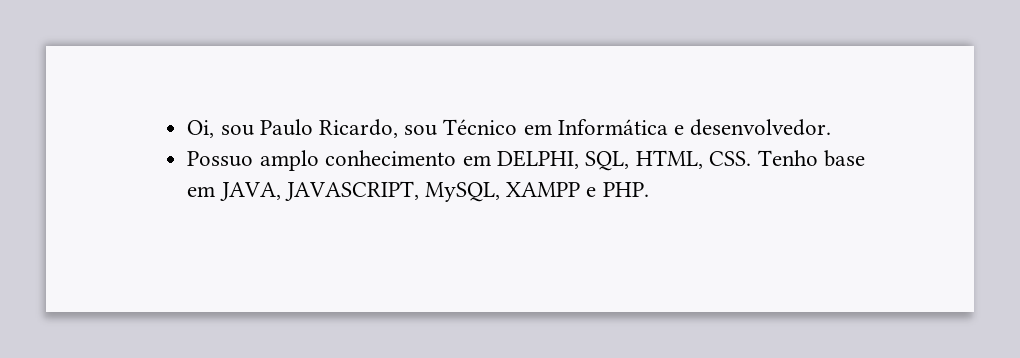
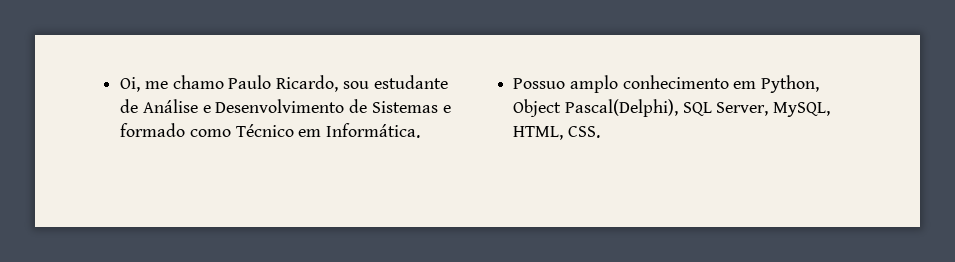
- Oi, sou Paulo Ricardo, sou Técnico em Informática e desenvolvedor.
- Possuo amplo conhecimento em DELPHI, SQL, HTML, CSS. Tenho base em JAVA, JAVASCRIPT, MySQL, XAMPP e PHP.
+ Oi, me chamo Paulo Ricardo, sou estudante de Análise e Desenvolvimento de Sistemas e formado como Técnico em Informática.
+ Possuo amplo conhecimento em Python, Object Pascal(Delphi), SQL Server, MySQL, HTML, CSS.

